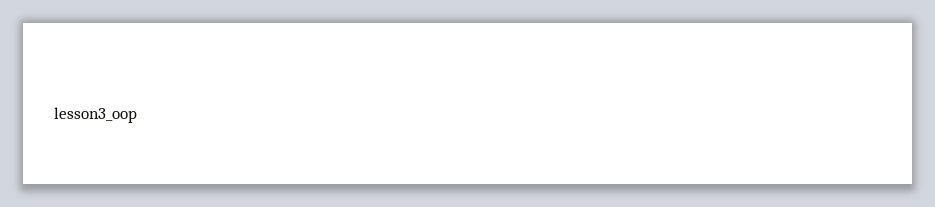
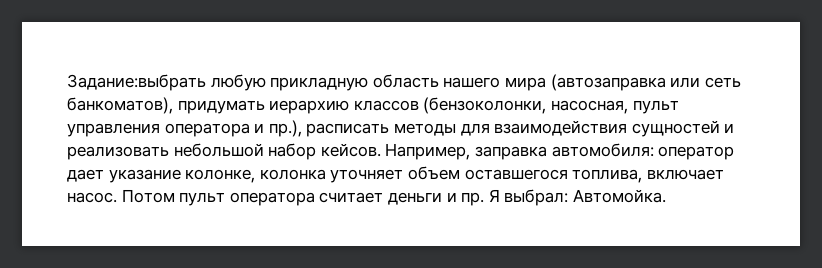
- lesson3_oop
+ Задание:выбрать любую прикладную область нашего мира (автозаправка или сеть банкоматов), придумать иерархию классов (бензоколонки, насосная, пульт управления оператора и пр.), расписать методы для взаимодействия сущностей и реализовать небольшой набор кейсов. Например, заправка автомобиля: оператор дает указание колонке, колонка уточняет объем оставшегося топлива, включает насос. Потом пульт оператора считает деньги и пр. Я выбрал: Автомойка.

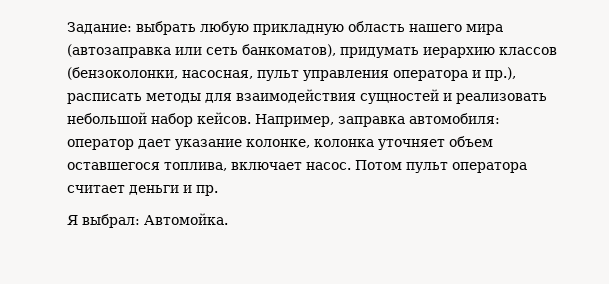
- Задание:выбрать любую прикладную область нашего мира (автозаправка или сеть банкоматов), придумать иерархию классов (бензоколонки, насосная, пульт управления оператора и пр.), расписать методы для взаимодействия сущностей и реализовать небольшой набор кейсов.
+ Задание: выбрать любую прикладную область нашего мира (автозаправка или сеть банкоматов), придумать иерархию классов (бензоколонки, насосная, пульт управления оператора и пр.), расписать методы для взаимодействия сущностей и реализовать небольшой набор кейсов.
- Потом пульт оператора считает деньги и пр. Я выбрал: Автомойка.
+ Потом пульт оператора считает деньги и пр.
+ Я выбрал: Автомойка.

